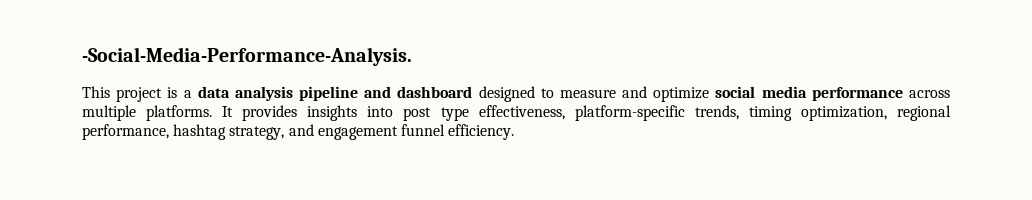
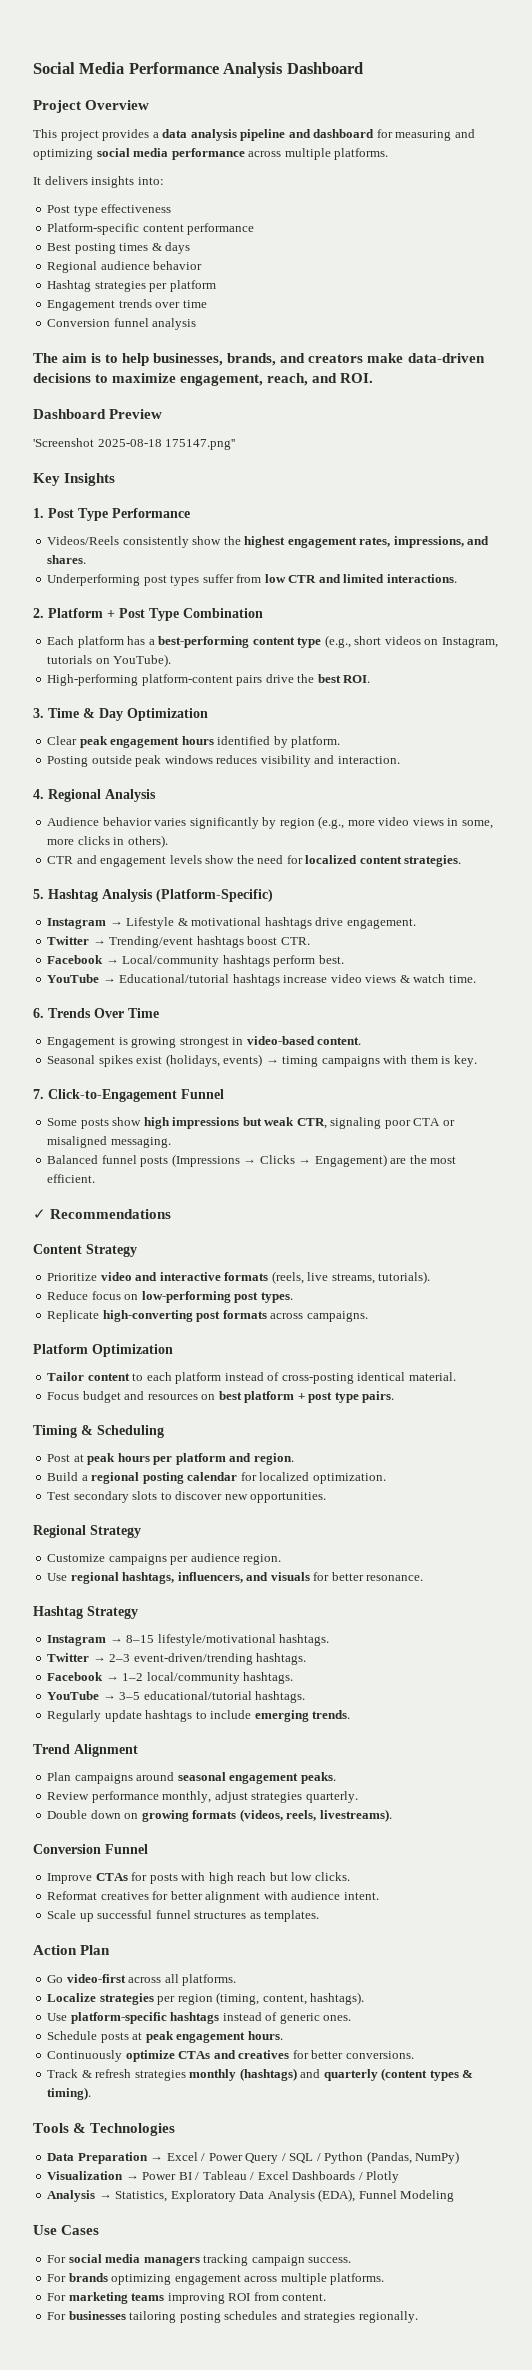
- -Social-Media-Performance-Analysis.
+ Social Media Performance Analysis Dashboard
+ Project Overview
- This project is a data analysis pipeline and dashboard designed to measure and optimize social media performance across multiple platforms. It provides insights into post type effectiveness, platform-specific trends, timing optimization, regional performance, hashtag strategy, and engagement funnel efficiency.
+ This project provides a data analysis pipeline and dashboard for measuring and optimizing social media performance across multiple platforms.
+ It delivers insights into:
+ Post type effectiveness
+ Platform-specific content performance
+ Best posting times & days
+ Regional audience behavior
+ Hashtag strategies per platform
+ Engagement trends over time
+ Conversion funnel analysis
+ The aim is to help businesses, brands, and creators make data-driven decisions to maximize engagement, reach, and ROI.
+ Dashboard Preview
+ 'Screenshot 2025-08-18 175147.png''
+ Key Insights
+ 1. Post Type Performance
+ Videos/Reels consistently show the highest engagement rates, impressions, and shares.
+ Underperforming post types suffer from low CTR and limited interactions.
+ 2. Platform + Post Type Combination
+ Each platform has a best-performing content type (e.g., short videos on Instagram, tutorials on YouTube).
+ High-performing platform-content pairs drive the best ROI.
+ 3. Time & Day Optimization
+ Clear peak engagement hours identified by platform.
+ Posting outside peak windows reduces visibility and interaction.
+ 4. Regional Analysis
+ Audience behavior varies significantly by region (e.g., more video views in some, more clicks in others).
+ CTR and engagement levels show the need for localized content strategies.
+ 5. Hashtag Analysis (Platform-Specific)
+ Instagram → Lifestyle & motivational hashtags drive engagement.
+ Twitter → Trending/event hashtags boost CTR.
+ Facebook → Local/community hashtags perform best.
+ YouTube → Educational/tutorial hashtags increase video views & watch time.
+ 6. Trends Over Time
+ Engagement is growing strongest in video-based content.
+ Seasonal spikes exist (holidays, events) → timing campaigns with them is key.
+ 7. Click-to-Engagement Funnel
+ Some posts show high impressions but weak CTR, signaling poor CTA or misaligned messaging.
+ Balanced funnel posts (Impressions → Clicks → Engagement) are the most efficient.
+ ✓ Recommendations
+ Content Strategy
+ Prioritize video and interactive formats (reels, live streams, tutorials).
+ Reduce focus on low-performing post types.
+ Replicate high-converting post formats across campaigns.
+ Platform Optimization
+ Tailor content to each platform instead of cross-posting identical material.
+ Focus budget and resources on best platform + post type pairs.
+ Timing & Scheduling
+ Post at peak hours per platform and region.
+ Build a regional posting calendar for localized optimization.
+ Test secondary slots to discover new opportunities.
+ Regional Strategy
+ Customize campaigns per audience region.
+ Use regional hashtags, influencers, and visuals for better resonance.
+ Hashtag Strategy
+ Instagram → 8–15 lifestyle/motivational hashtags.
+ Twitter → 2–3 event-driven/trending hashtags.
+ Facebook → 1–2 local/community hashtags.
+ YouTube → 3–5 educational/tutorial hashtags.
+ Regularly update hashtags to include emerging trends.
+ Trend Alignment
+ Plan campaigns around seasonal engagement peaks.
+ Review performance monthly, adjust strategies quarterly.
+ Double down on growing formats (videos, reels, livestreams).
+ Conversion Funnel
+ Improve CTAs for posts with high reach but low clicks.
+ Reformat creatives for better alignment with audience intent.
+ Scale up successful funnel structures as templates.
+ Action Plan
+ Go video-first across all platforms.
+ Localize strategies per region (timing, content, hashtags).
+ Use platform-specific hashtags instead of generic ones.
+ Schedule posts at peak engagement hours.
+ Continuously optimize CTAs and creatives for better conversions.
+ Track & refresh strategies monthly (hashtags) and quarterly (content types & timing).
+ Tools & Technologies
+ Data Preparation → Excel / Power Query / SQL / Python (Pandas, NumPy)
+ Visualization → Power BI / Tableau / Excel Dashboards / Plotly
+ Analysis → Statistics, Exploratory Data Analysis (EDA), Funnel Modeling
+ Use Cases
+ For social media managers tracking campaign success.
+ For brands optimizing engagement across multiple platforms.
+ For marketing teams improving ROI from content.
+ For businesses tailoring posting schedules and strategies regionally.

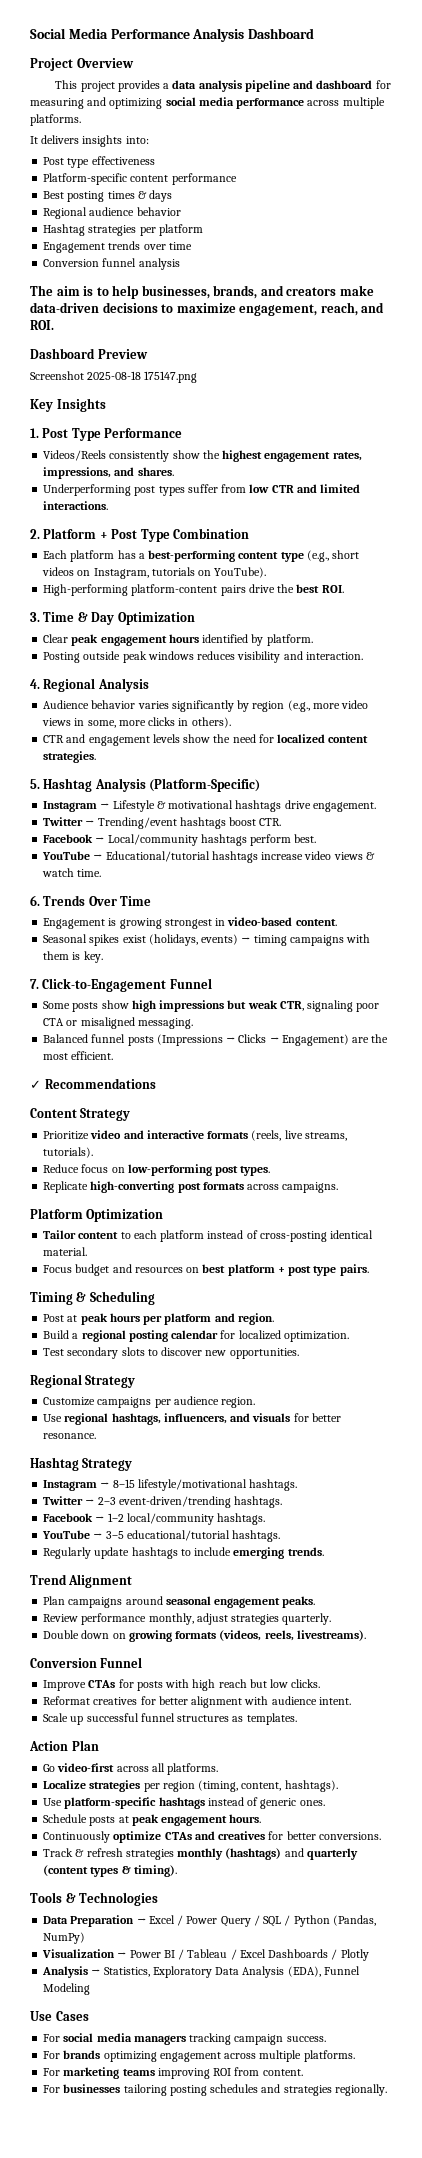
- 'Screenshot 2025-08-18 175147.png''
+ Screenshot 2025-08-18 175147.png

